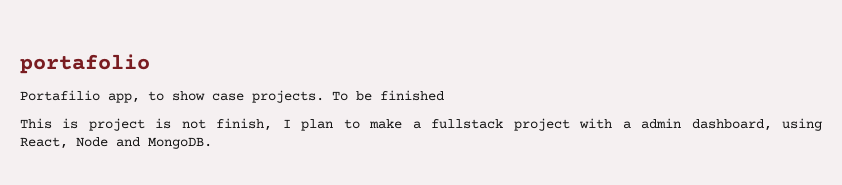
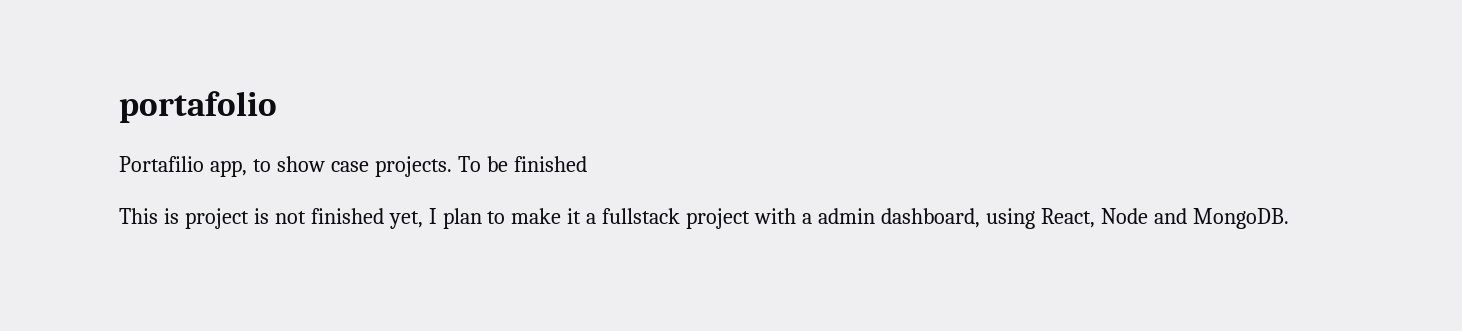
- This is project is not finish, I plan to make a fullstack project with a admin dashboard, using React, Node and MongoDB.
+ This is project is not finished yet, I plan to make it a fullstack project with a admin dashboard, using React, Node and MongoDB.

